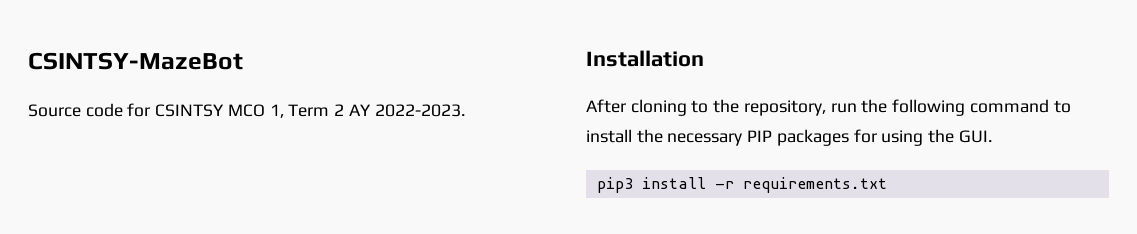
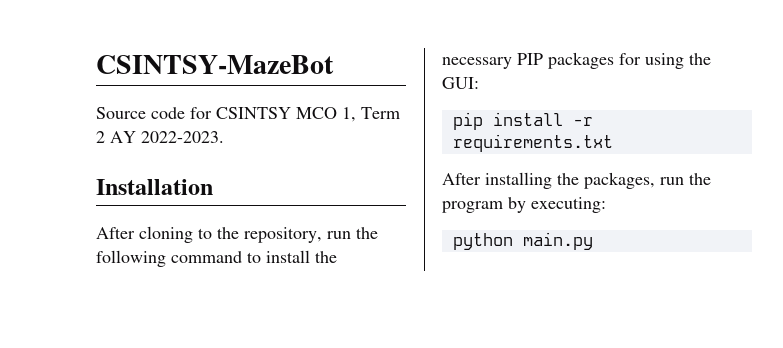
- After cloning to the repository, run the following command to install the necessary PIP packages for using the GUI.
- pip3 install -r requirements.txt
+ After cloning to the repository, run the following command to install the necessary PIP packages for using the GUI:
+ pip install -r requirements.txt
+ After installing the packages, run the program by executing:
+ python main.py

